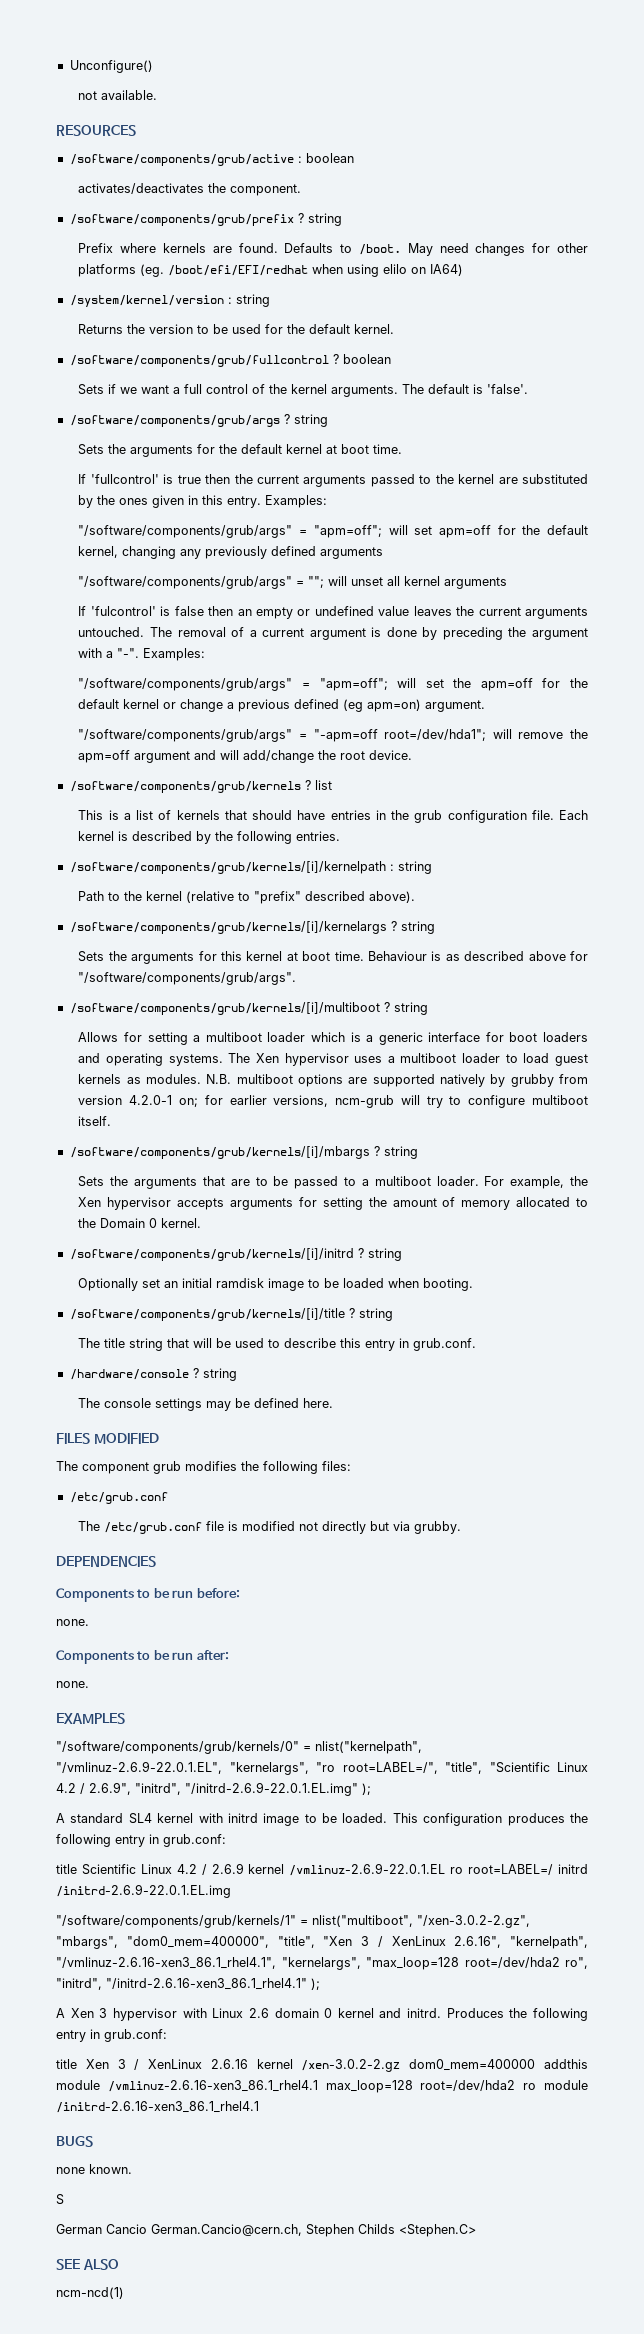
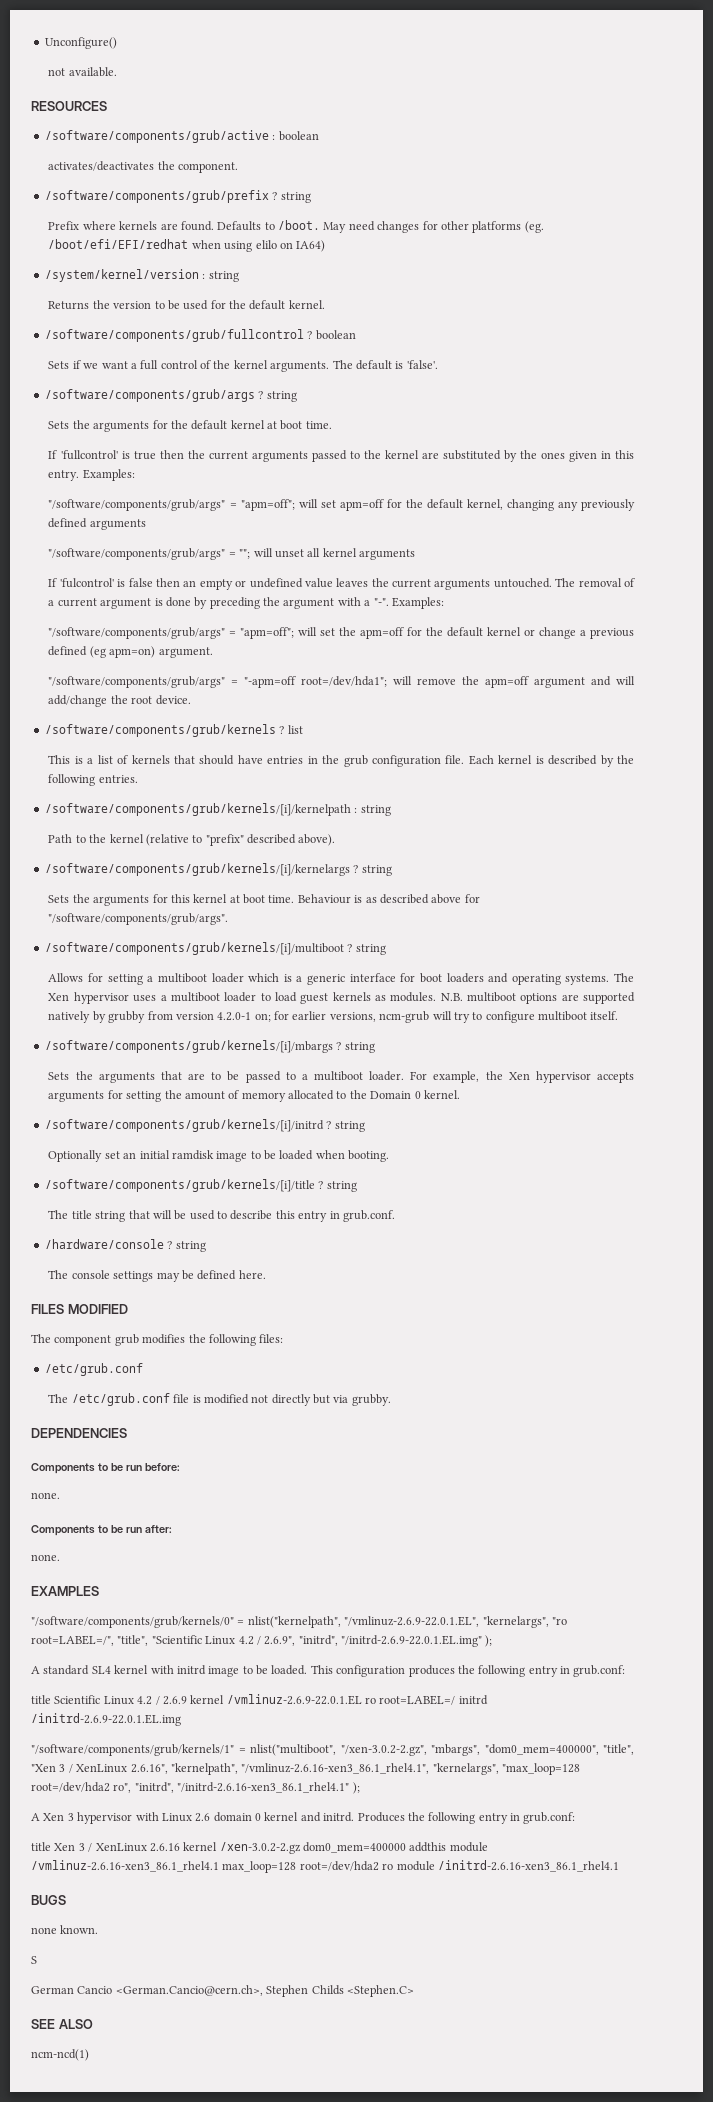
- German Cancio German.Cancio@cern.ch, Stephen Childs <Stephen.C>
+ German Cancio <German.Cancio@cern.ch>, Stephen Childs <Stephen.C>

